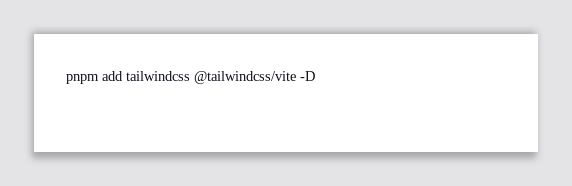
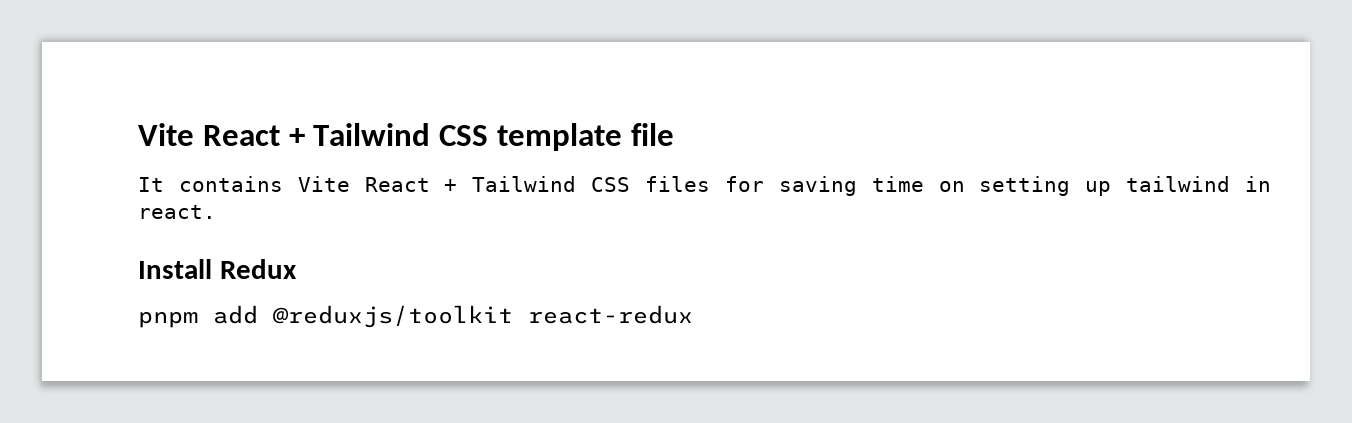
- pnpm add tailwindcss @tailwindcss/vite -D
+ Vite React + Tailwind CSS template file
+ It contains Vite React + Tailwind CSS files for saving time on setting up tailwind in react.
+ Install Redux
+ pnpm add @reduxjs/toolkit react-redux

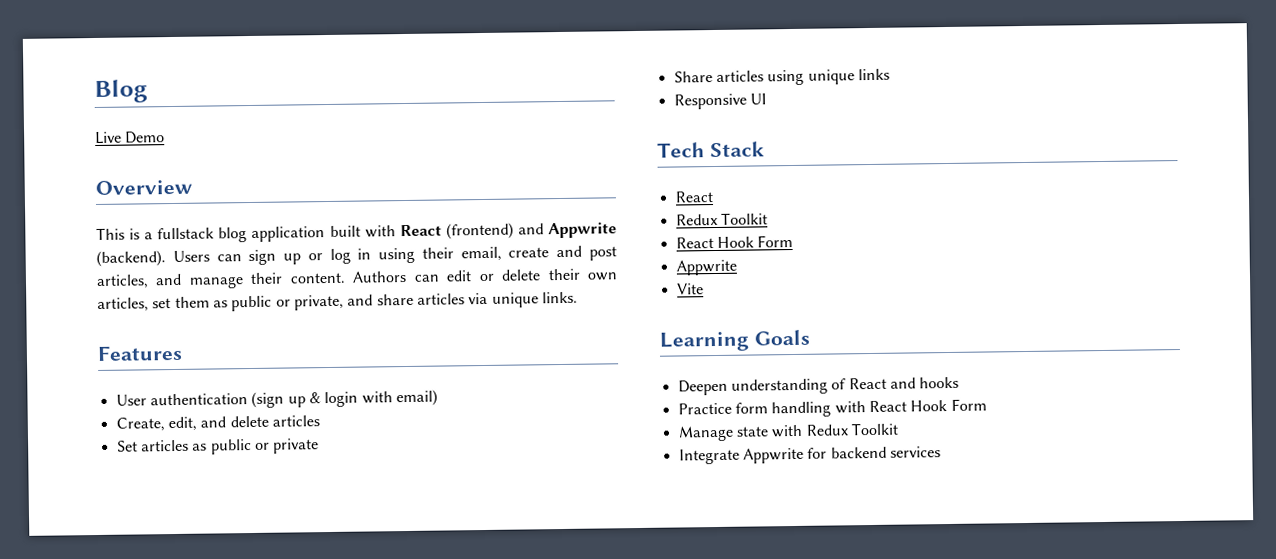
- Vite React + Tailwind CSS template file
- It contains Vite React + Tailwind CSS files for saving time on setting up tailwind in react.
- Install Redux
- pnpm add @reduxjs/toolkit react-redux
+ Blog
+ Live Demo
+ Overview
+ This is a fullstack blog application built with React (frontend) and Appwrite (backend). Users can sign up or log in using their email, create and post articles, and manage their content. Authors can edit or delete their own articles, set them as public or private, and share articles via unique links.
+ Features
+ User authentication (sign up & login with email)
+ Create, edit, and delete articles
+ Set articles as public or private
+ Share articles using unique links
+ Responsive UI
+ Tech Stack
+ React
+ Redux Toolkit
+ React Hook Form
+ Appwrite
+ Vite
+ Learning Goals
+ Deepen understanding of React and hooks
+ Practice form handling with React Hook Form
+ Manage state with Redux Toolkit
+ Integrate Appwrite for backend services

